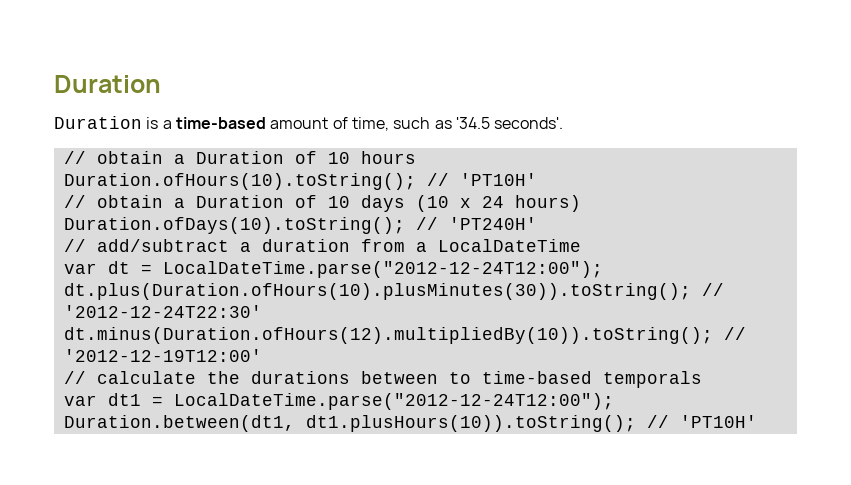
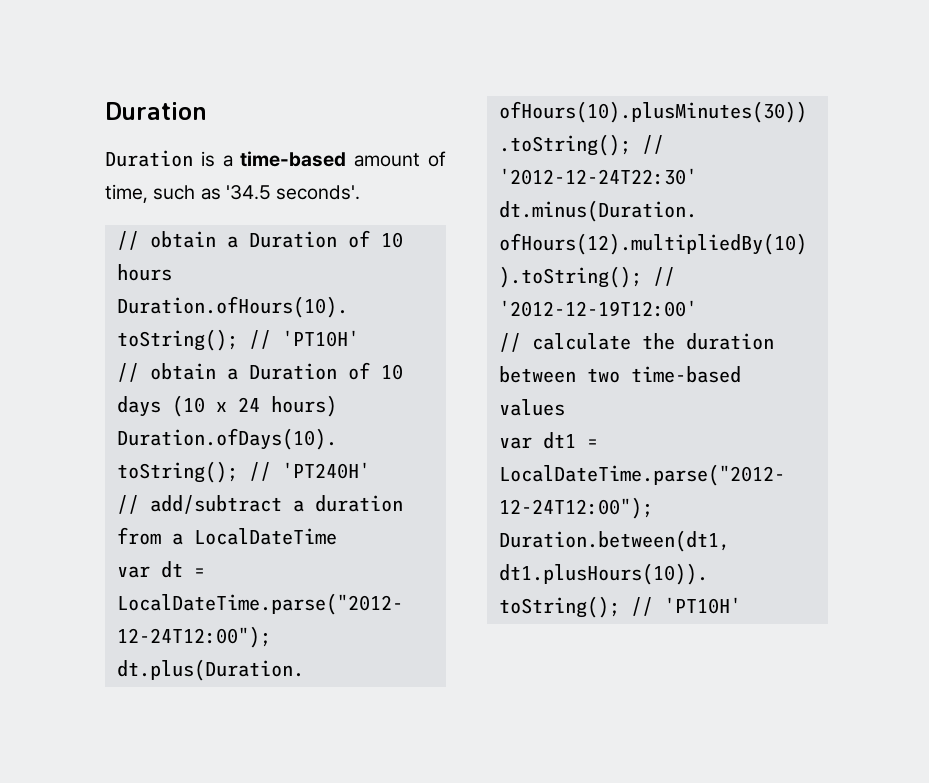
- // calculate the durations between to time-based temporals
+ // calculate the duration between two time-based values

